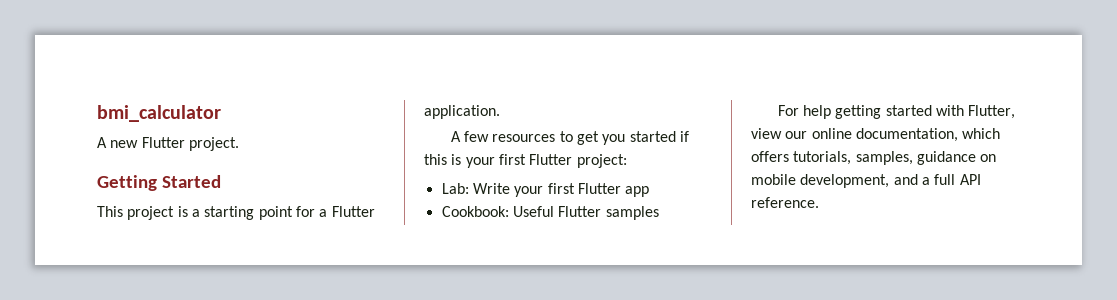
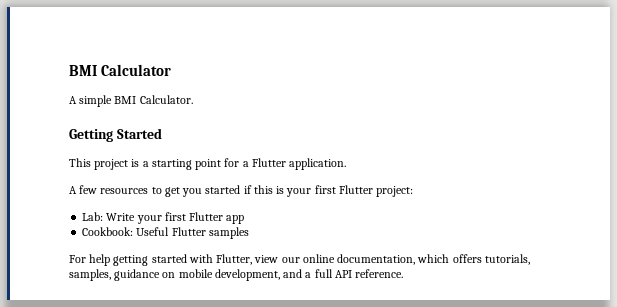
- bmi_calculator
- A new Flutter project.
+ BMI Calculator
+ A simple BMI Calculator.

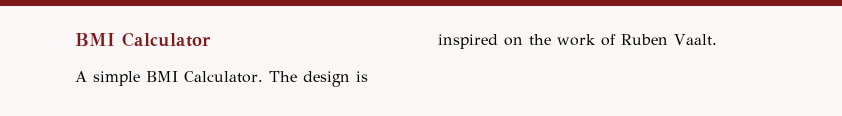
- A simple BMI Calculator.
- Getting Started
- This project is a starting point for a Flutter application.
- A few resources to get you started if this is your first Flutter project:
- Lab: Write your first Flutter app
- Cookbook: Useful Flutter samples
- For help getting started with Flutter, view our online documentation, which offers tutorials, samples, guidance on mobile development, and a full API reference.
+ A simple BMI Calculator. The design is inspired on the work of Ruben Vaalt.

